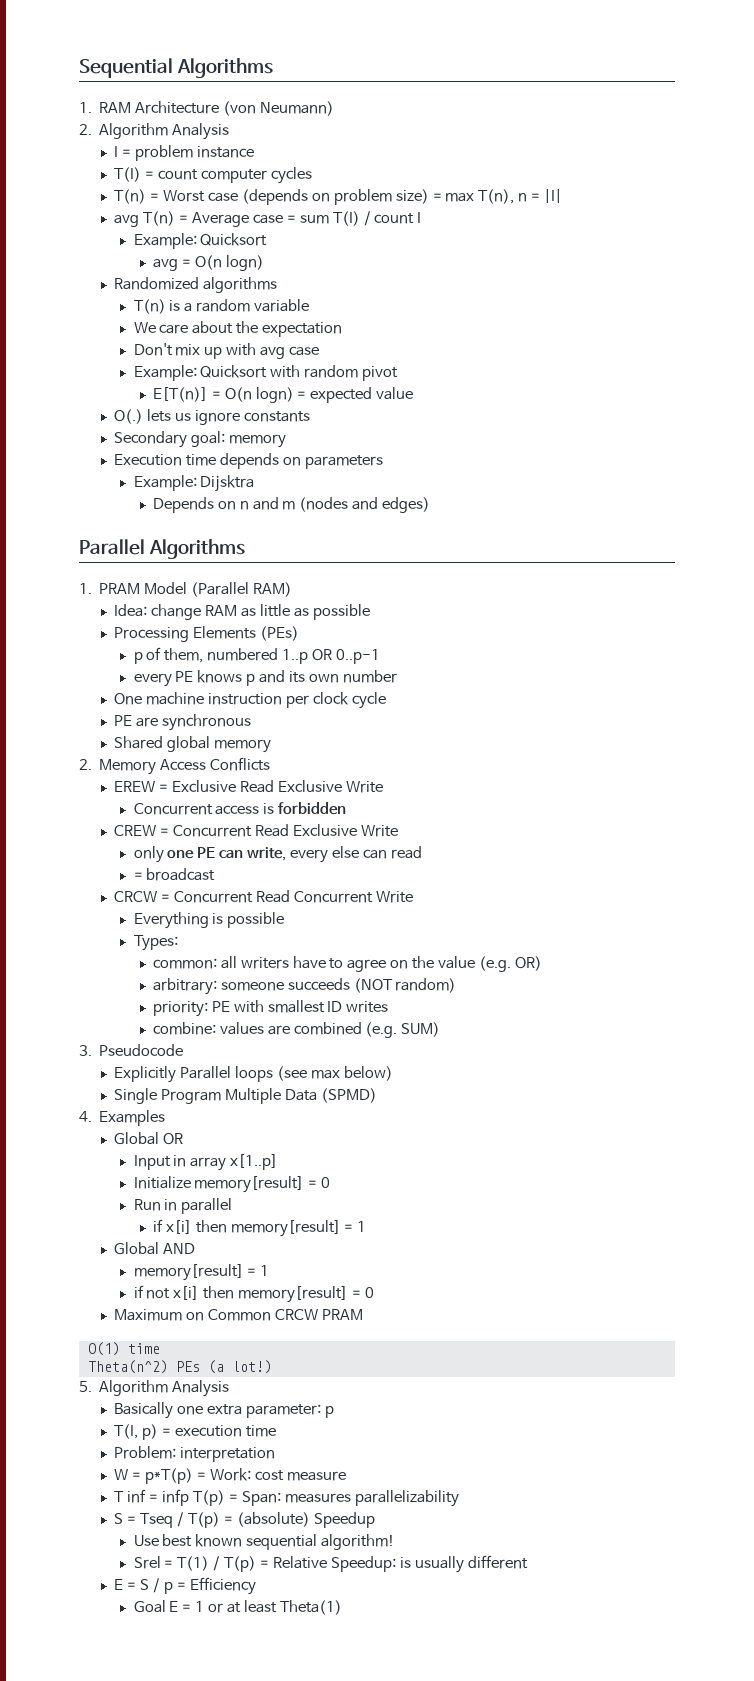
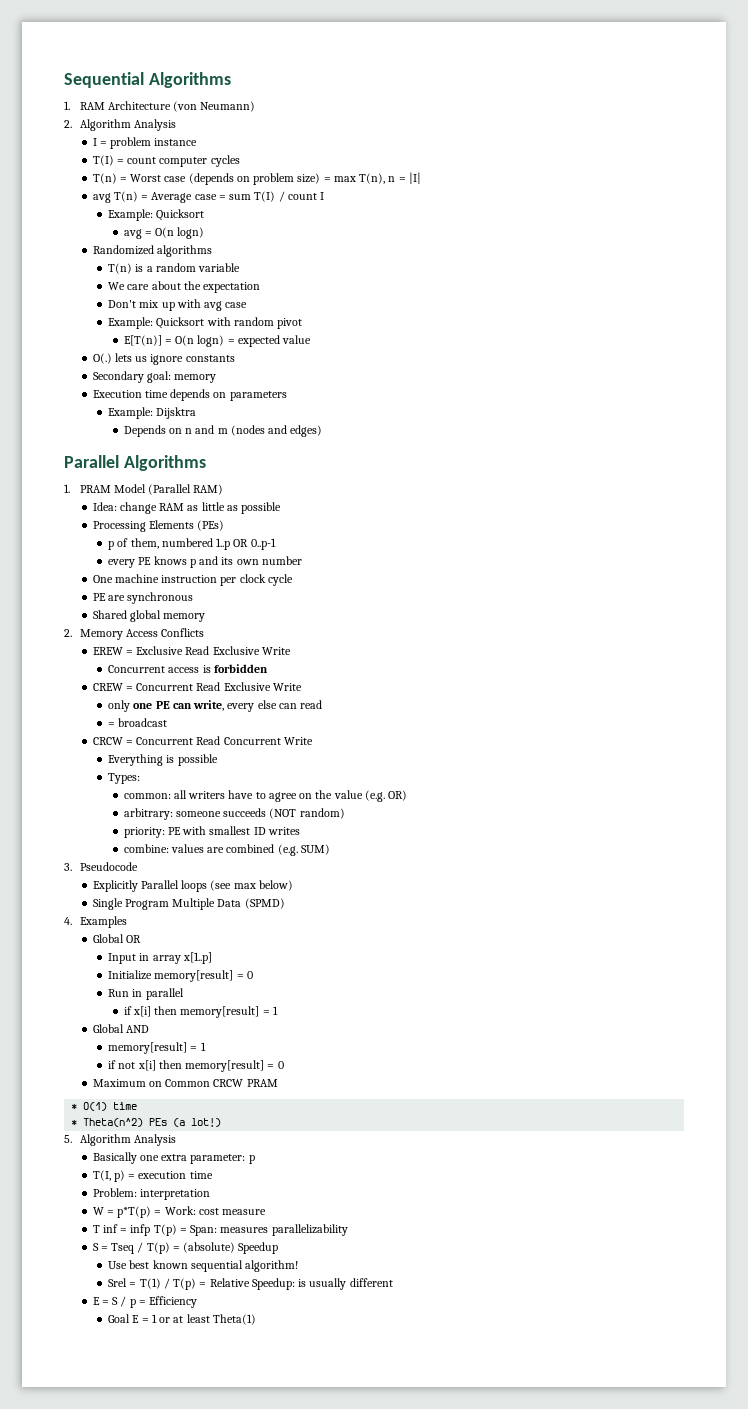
- O(1) time
+ * O(1) time
- Theta(n^2) PEs (a lot!)
+ * Theta(n^2) PEs (a lot!)

